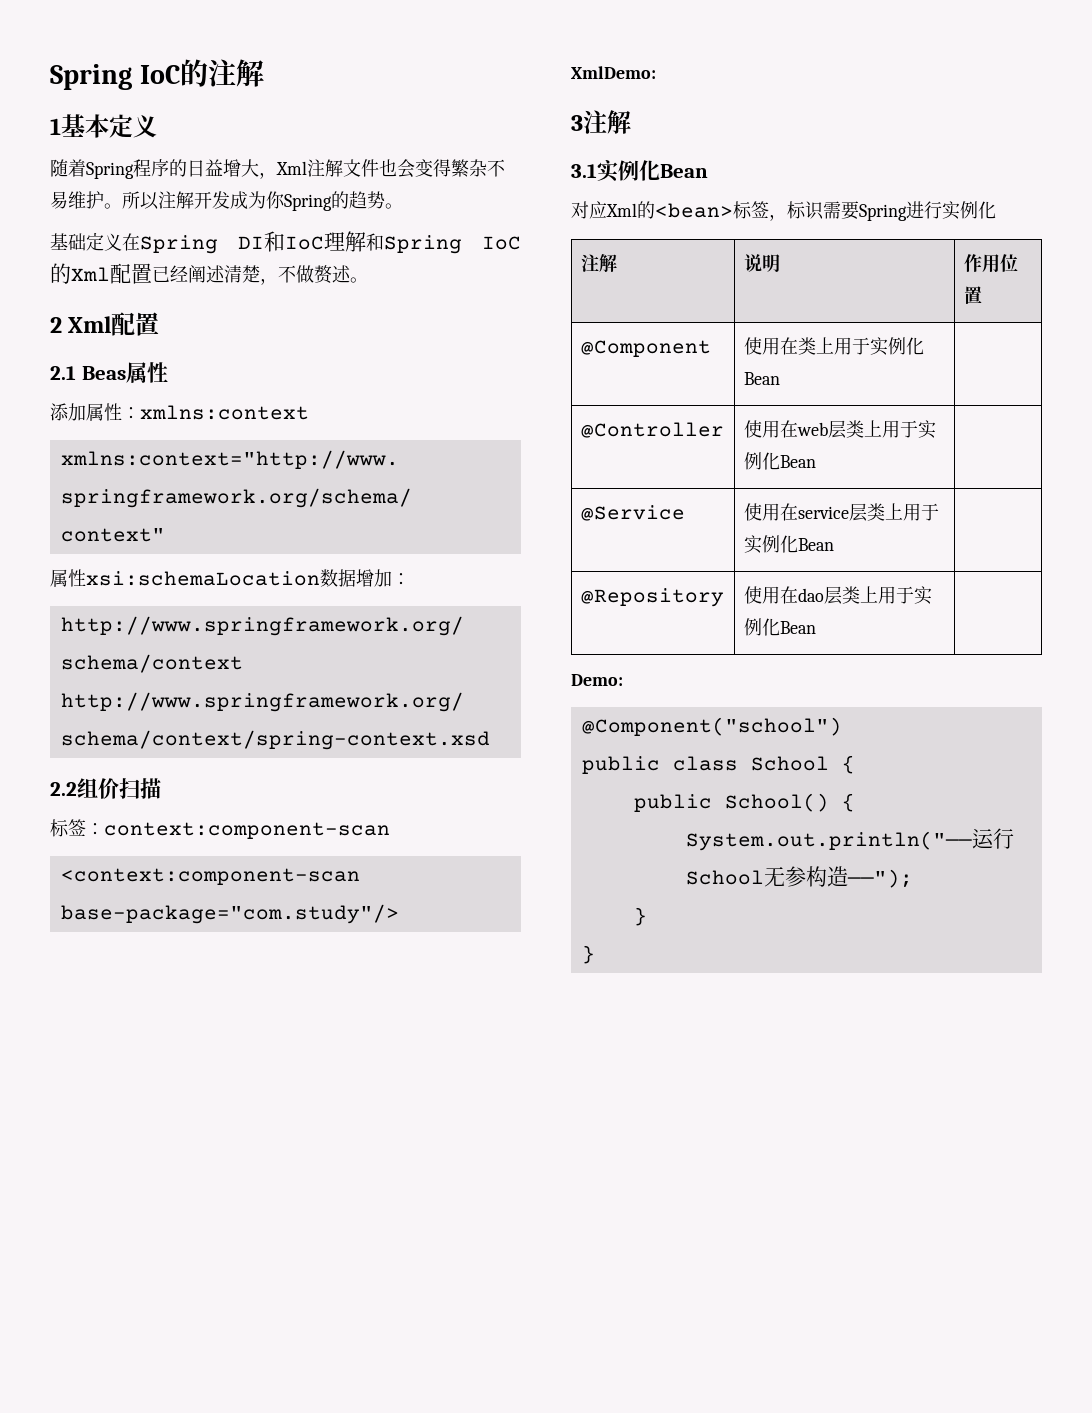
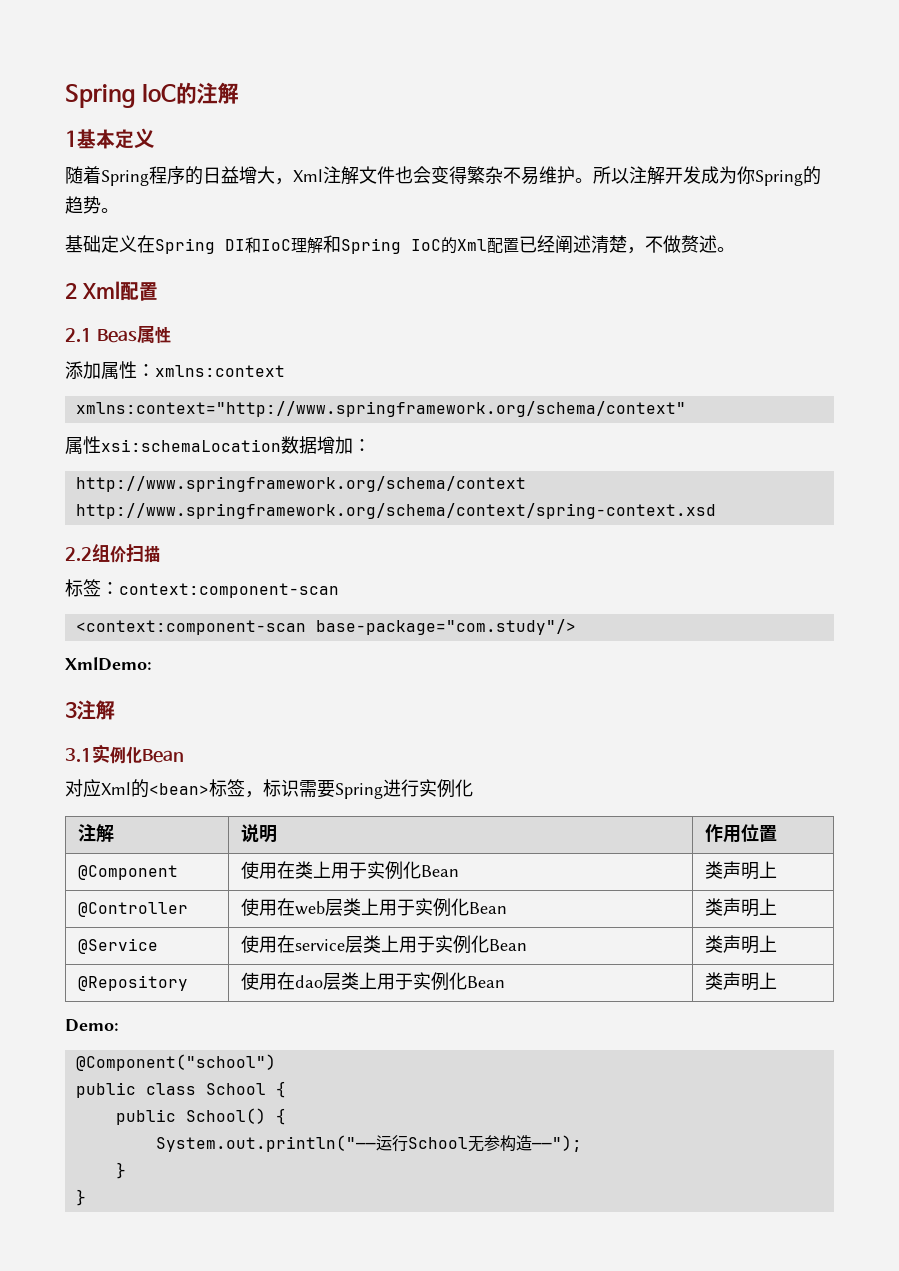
- @Component | 使用在类上用于实例化Bean |
+ @Component | 使用在类上用于实例化Bean | 类声明上
- @Controller | 使用在web层类上用于实例化Bean |
+ @Controller | 使用在web层类上用于实例化Bean | 类声明上
- @Service | 使用在service层类上用于实例化Bean |
+ @Service | 使用在service层类上用于实例化Bean | 类声明上
- @Repository | 使用在dao层类上用于实例化Bean |
+ @Repository | 使用在dao层类上用于实例化Bean | 类声明上

